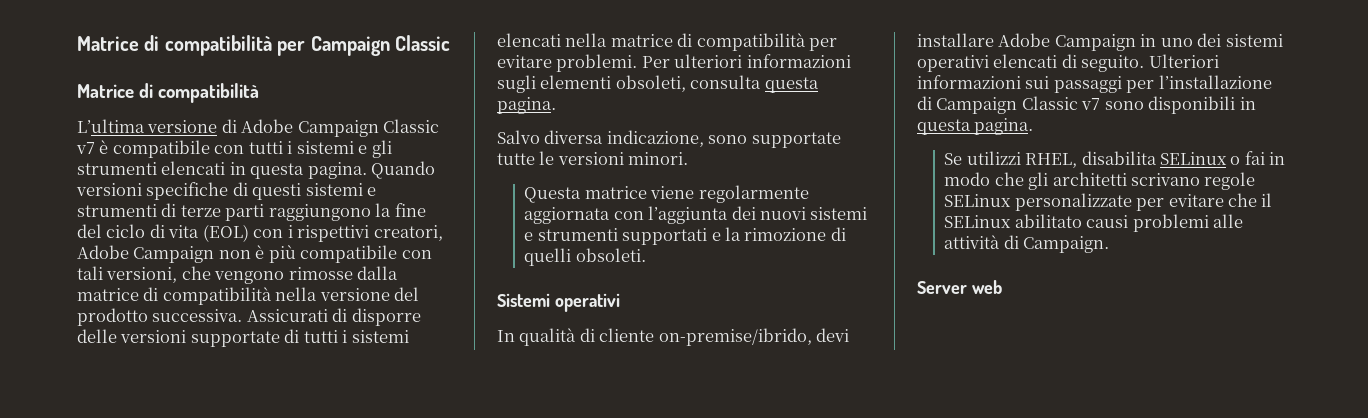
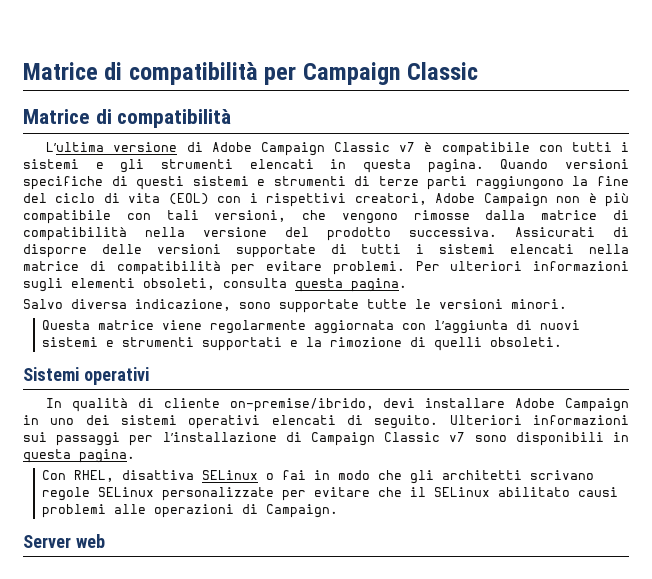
- Questa matrice viene regolarmente aggiornata con l’aggiunta dei nuovi sistemi e strumenti supportati e la rimozione di quelli obsoleti.
+ Questa matrice viene regolarmente aggiornata con l’aggiunta di nuovi sistemi e strumenti supportati e la rimozione di quelli obsoleti.
- Se utilizzi RHEL, disabilita SELinux o fai in modo che gli architetti scrivano regole SELinux personalizzate per evitare che il SELinux abilitato causi problemi alle attività di Campaign.
+ Con RHEL, disattiva SELinux o fai in modo che gli architetti scrivano regole SELinux personalizzate per evitare che il SELinux abilitato causi problemi alle operazioni di Campaign.

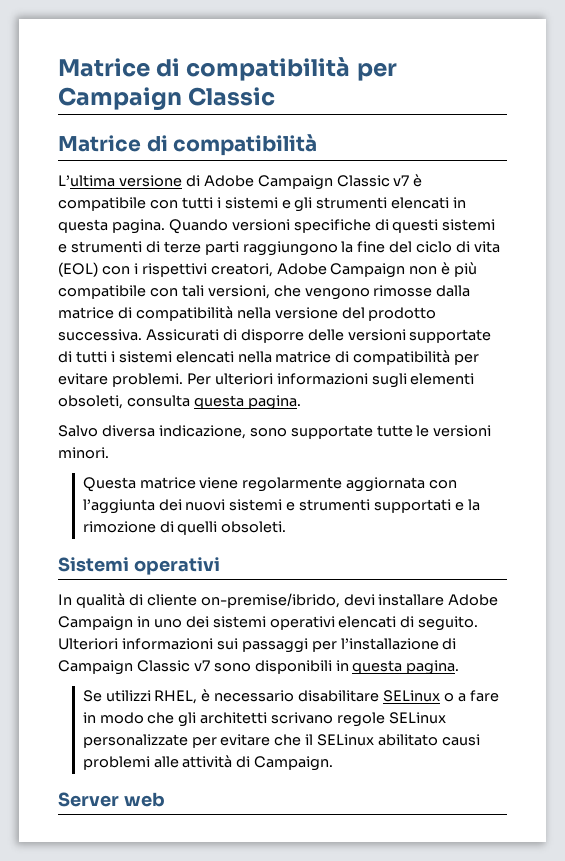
- Questa matrice viene regolarmente aggiornata con l’aggiunta di nuovi sistemi e strumenti supportati e la rimozione di quelli obsoleti.
+ Questa matrice viene regolarmente aggiornata con l’aggiunta dei nuovi sistemi e strumenti supportati e la rimozione di quelli obsoleti.
- Con RHEL, disattiva SELinux o fai in modo che gli architetti scrivano regole SELinux personalizzate per evitare che il SELinux abilitato causi problemi alle operazioni di Campaign.
+ Se utilizzi RHEL, è necessario disabilitare SELinux o a fare in modo che gli architetti scrivano regole SELinux personalizzate per evitare che il SELinux abilitato causi problemi alle attività di Campaign.

